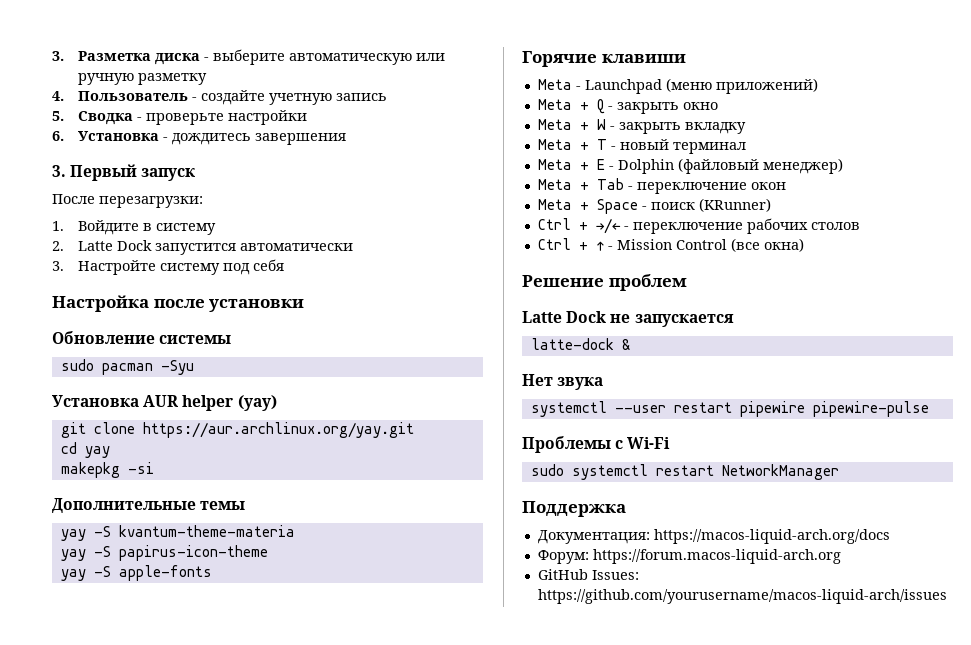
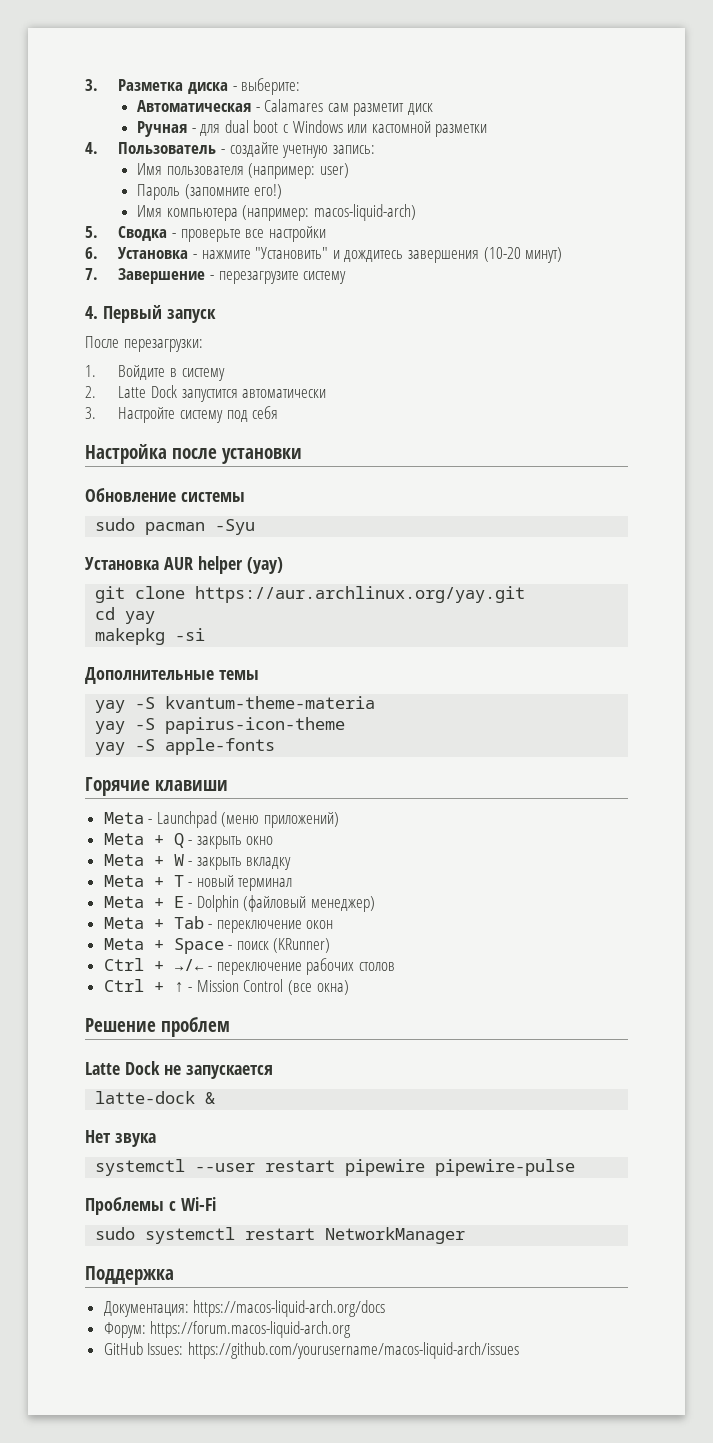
- 3. Разметка диска - выберите автоматическую или ручную разметку
+ 3. Разметка диска - выберите:
+ Автоматическая - Calamares сам разметит диск
+ Ручная - для dual boot с Windows или кастомной разметки
- 4. Пользователь - создайте учетную запись
+ 4. Пользователь - создайте учетную запись:
+ Имя пользователя (например: user)
+ Пароль (запомните его!)
+ Имя компьютера (например: macos-liquid-arch)
- 5. Сводка - проверьте настройки
+ 5. Сводка - проверьте все настройки
- 6. Установка - дождитесь завершения
- 3. Первый запуск
+ 6. Установка - нажмите "Установить" и дождитесь завершения (10-20 минут)
+ 7. Завершение - перезагрузите систему
+ 4. Первый запуск

